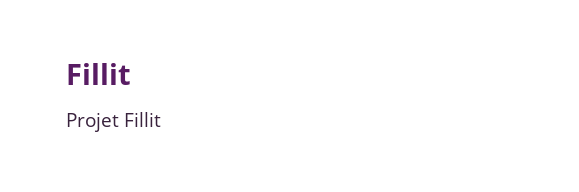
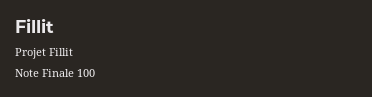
+ Note Finale 100

